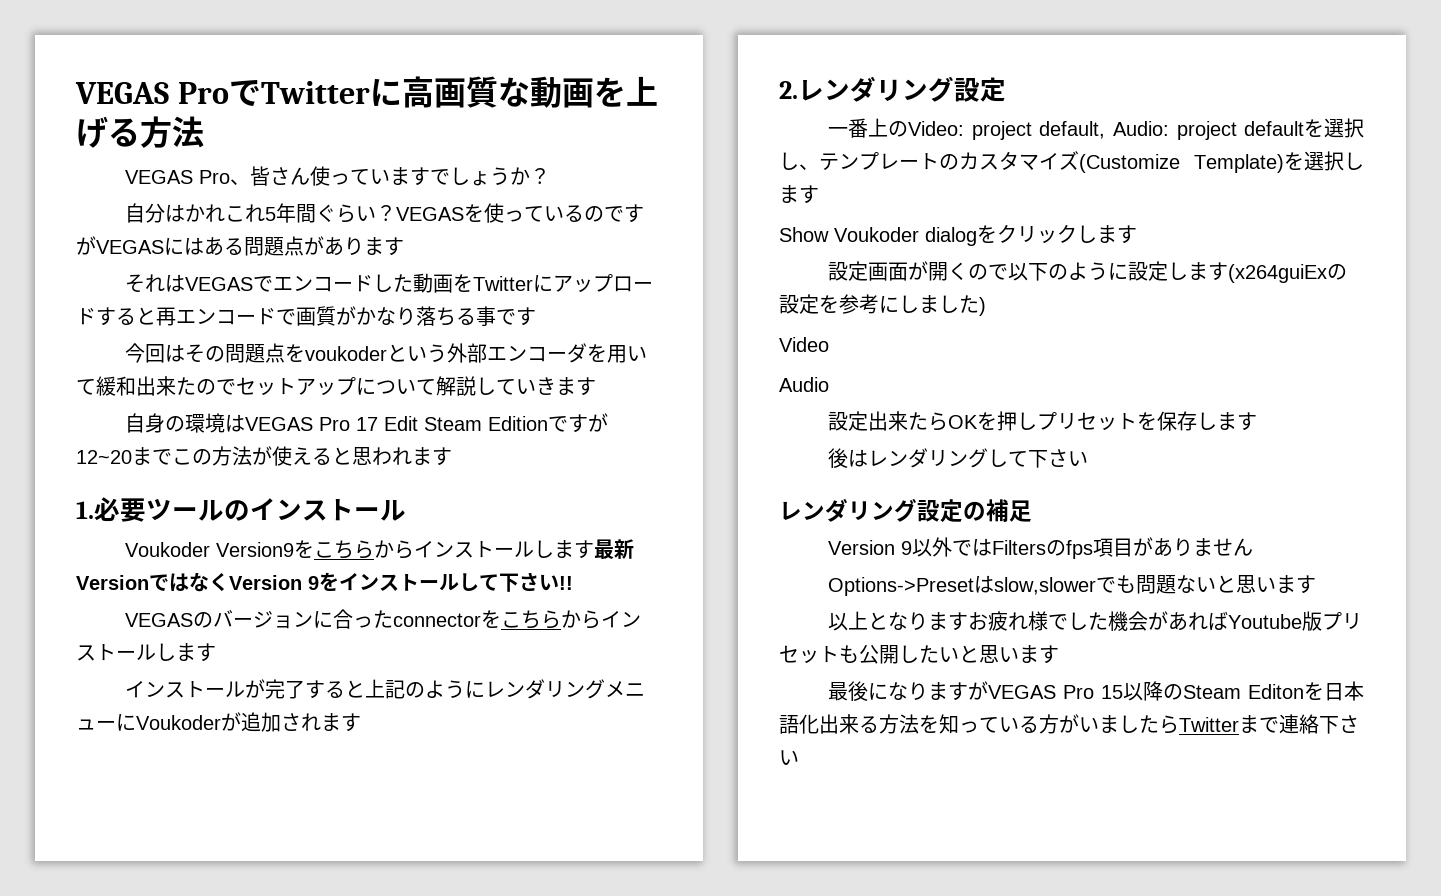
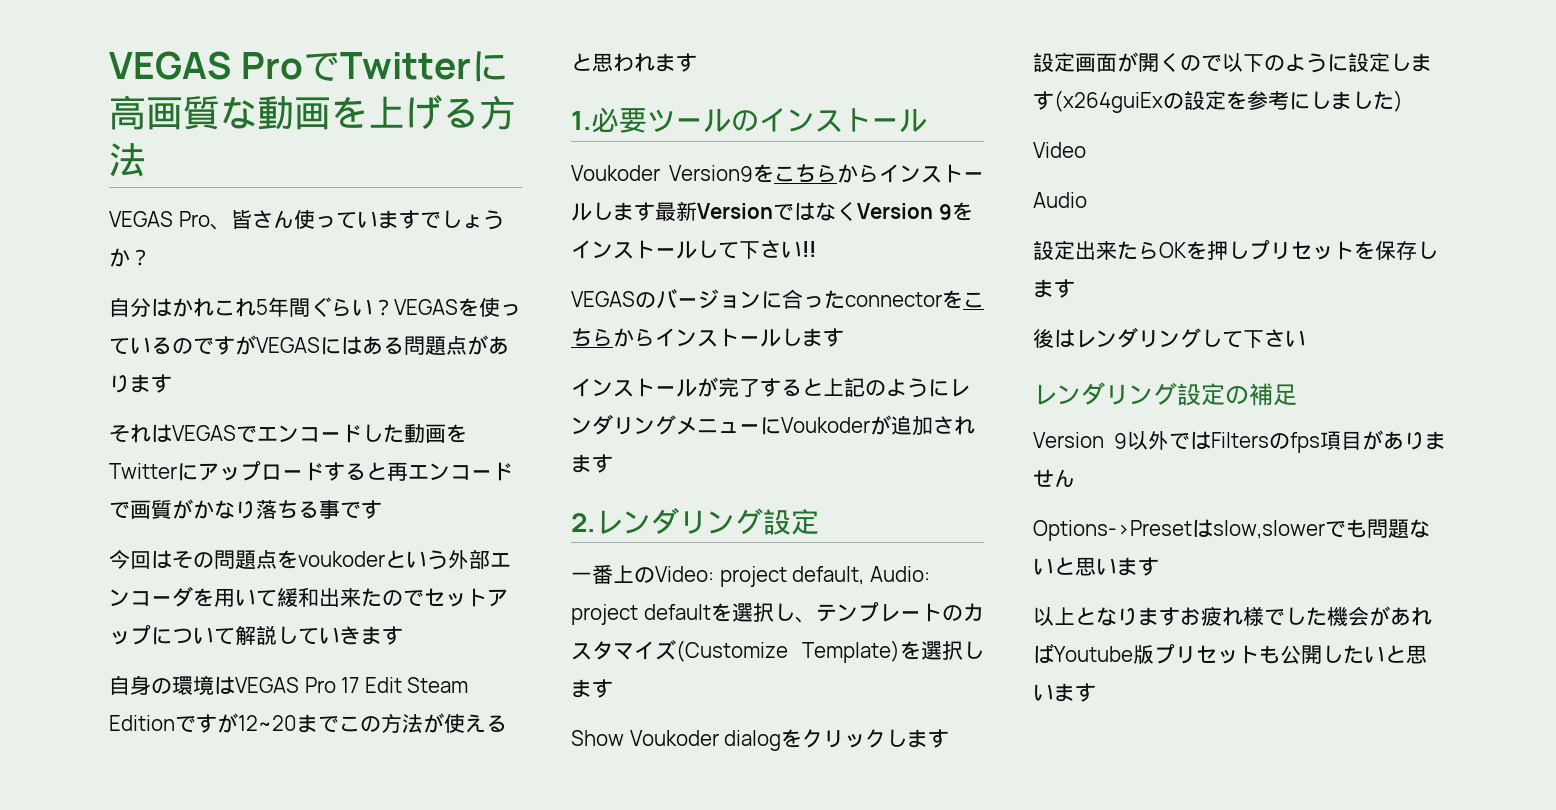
- 最後になりますがVEGAS Pro 15以降のSteam Editonを日本語化出来る方法を知っている方がいましたらTwitterまで連絡下さい

